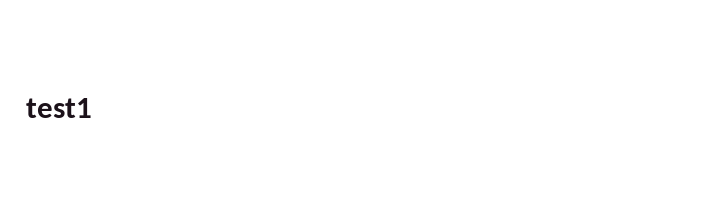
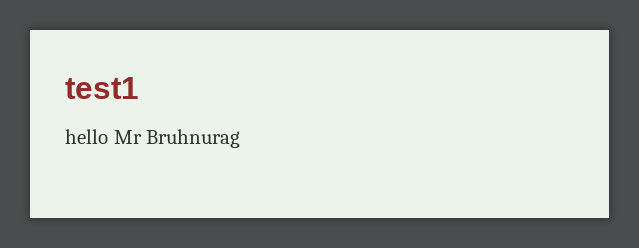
+ hello Mr Bruhnurag

